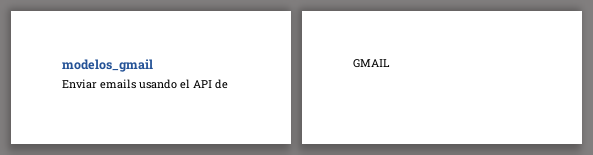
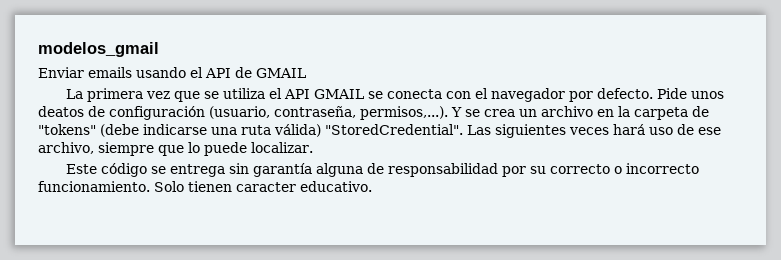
+ La primera vez que se utiliza el API GMAIL se conecta con el navegador por defecto. Pide unos deatos de configuración (usuario, contraseña, permisos,...). Y se crea un archivo en la carpeta de "tokens" (debe indicarse una ruta válida) "StoredCredential". Las siguientes veces hará uso de ese archivo, siempre que lo puede localizar.
+ Este código se entrega sin garantía alguna de responsabilidad por su correcto o incorrecto funcionamiento. Solo tienen caracter educativo.

